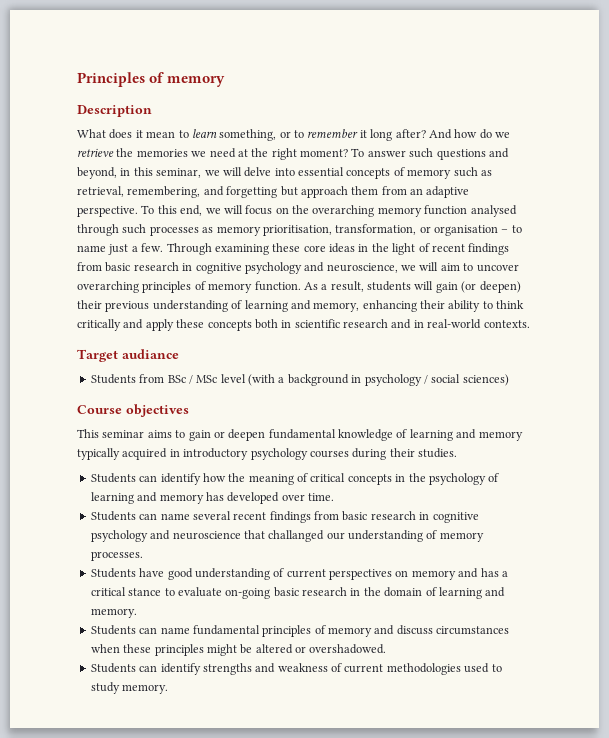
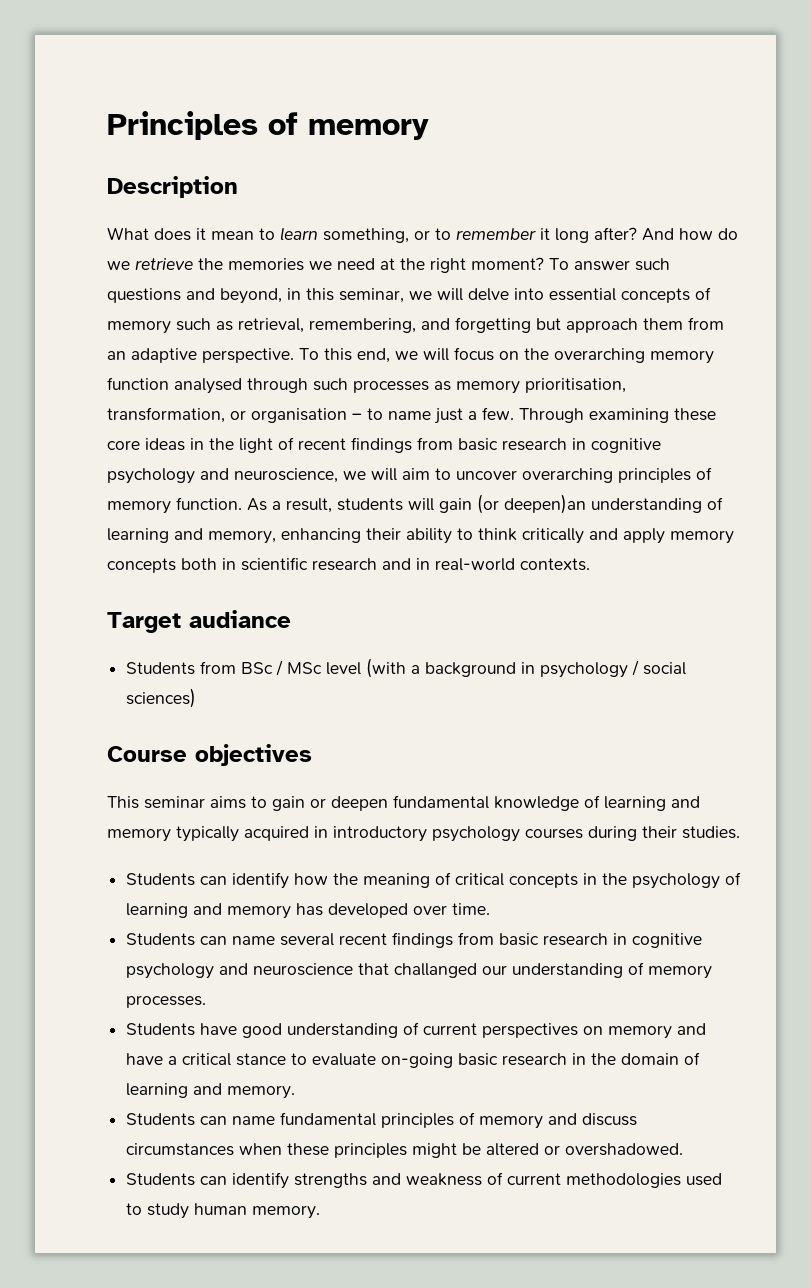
- As a result, students will gain (or deepen) their previous understanding of learning and memory, enhancing their ability to think critically and apply these concepts both in scientific research and in real-world contexts.
+ As a result, students will gain (or deepen)an understanding of learning and memory, enhancing their ability to think critically and apply memory concepts both in scientific research and in real-world contexts.
- Students have good understanding of current perspectives on memory and has a critical stance to evaluate on-going basic research in the domain of learning and memory.
+ Students have good understanding of current perspectives on memory and have a critical stance to evaluate on-going basic research in the domain of learning and memory.
- Students can identify strengths and weakness of current methodologies used to study memory.
+ Students can identify strengths and weakness of current methodologies used to study human memory.

